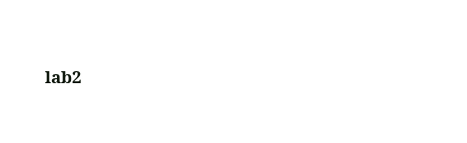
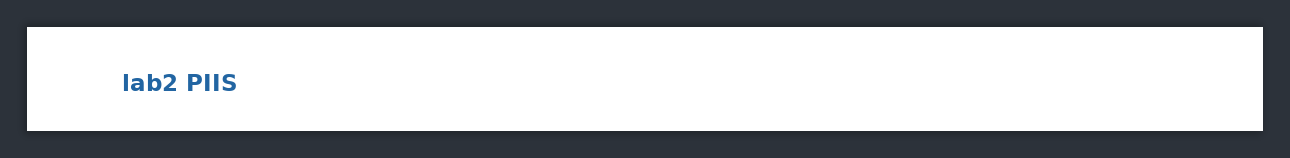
- lab2
+ lab2 PIIS

